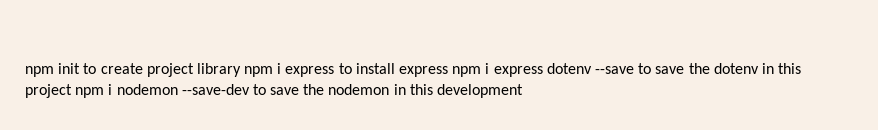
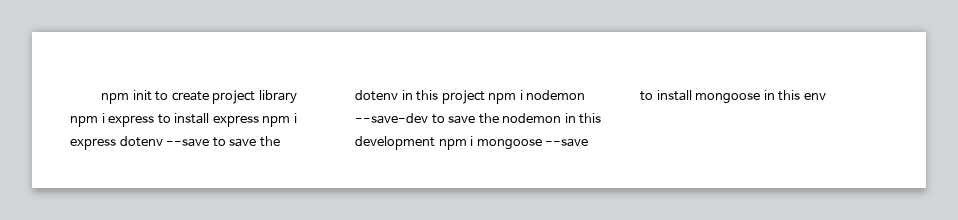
- npm init to create project library npm i express to install express npm i express dotenv --save to save the dotenv in this project npm i nodemon --save-dev to save the nodemon in this development
+ npm init to create project library npm i express to install express npm i express dotenv --save to save the dotenv in this project npm i nodemon --save-dev to save the nodemon in this development npm i mongoose --save to install mongoose in this env

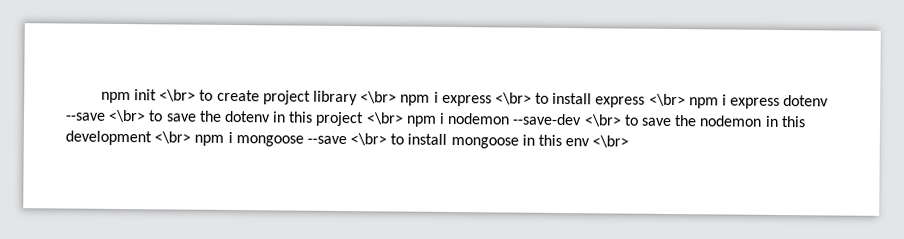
- npm init to create project library npm i express to install express npm i express dotenv --save to save the dotenv in this project npm i nodemon --save-dev to save the nodemon in this development npm i mongoose --save to install mongoose in this env
+ npm init <\br> to create project library <\br> npm i express <\br> to install express <\br> npm i express dotenv --save <\br> to save the dotenv in this project <\br> npm i nodemon --save-dev <\br> to save the nodemon in this development <\br> npm i mongoose --save <\br> to install mongoose in this env <\br>

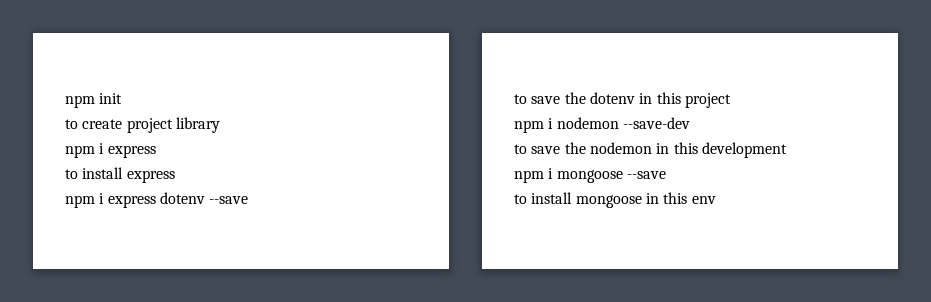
- npm init <\br> to create project library <\br> npm i express <\br> to install express <\br> npm i express dotenv --save <\br> to save the dotenv in this project <\br> npm i nodemon --save-dev <\br> to save the nodemon in this development <\br> npm i mongoose --save <\br> to install mongoose in this env <\br>
+ npm init
+ to create project library
+ npm i express
+ to install express
+ npm i express dotenv --save
+ to save the dotenv in this project
+ npm i nodemon --save-dev
+ to save the nodemon in this development
+ npm i mongoose --save
+ to install mongoose in this env

